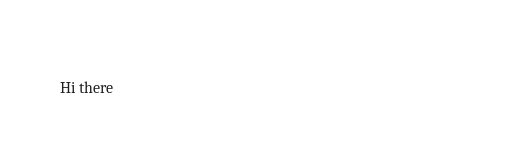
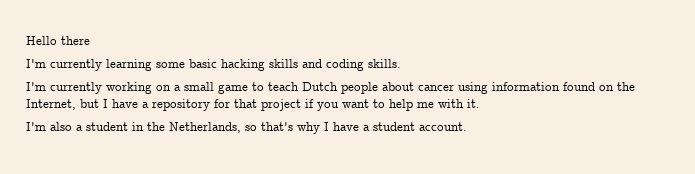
- Hi there
+ Hello there
+ I'm currently learning some basic hacking skills and coding skills.
+ I'm currently working on a small game to teach Dutch people about cancer using information found on the Internet, but I have a repository for that project if you want to help me with it.
+ I'm also a student in the Netherlands, so that's why I have a student account.

